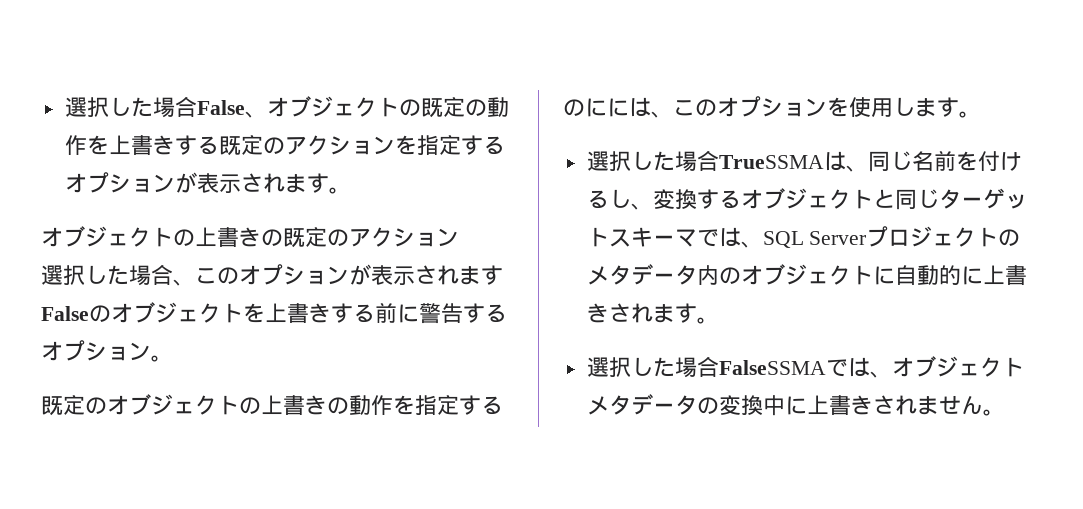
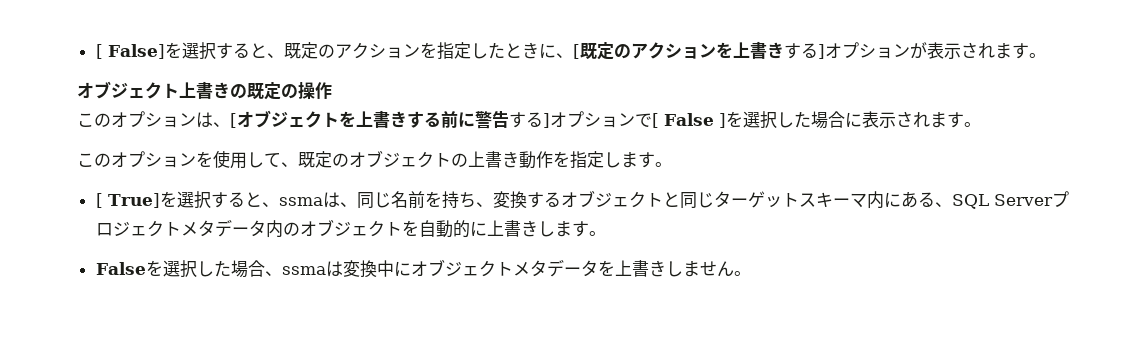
- 選択した場合False、オブジェクトの既定の動作を上書きする既定のアクションを指定するオプションが表示されます。
+ [ False]を選択すると、既定のアクションを指定したときに、[既定のアクションを上書きする]オプションが表示されます。
- オブジェクトの上書きの既定のアクション
- 選択した場合、このオプションが表示されますFalseのオブジェクトを上書きする前に警告するオプション。
- 既定のオブジェクトの上書きの動作を指定するのにには、このオプションを使用します。
- 選択した場合TrueSSMAは、同じ名前を付けるし、変換するオブジェクトと同じターゲットスキーマでは、SQL Serverプロジェクトのメタデータ内のオブジェクトに自動的に上書きされます。
- 選択した場合FalseSSMAでは、オブジェクトメタデータの変換中に上書きされません。
+ オブジェクト上書きの既定の操作
+ このオプションは、[オブジェクトを上書きする前に警告する]オプションで[ False ]を選択した場合に表示されます。
+ このオプションを使用して、既定のオブジェクトの上書き動作を指定します。
+ [ True]を選択すると、ssmaは、同じ名前を持ち、変換するオブジェクトと同じターゲットスキーマ内にある、SQL Serverプロジェクトメタデータ内のオブジェクトを自動的に上書きします。
+ Falseを選択した場合、ssmaは変換中にオブジェクトメタデータを上書きしません。

